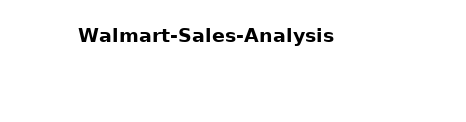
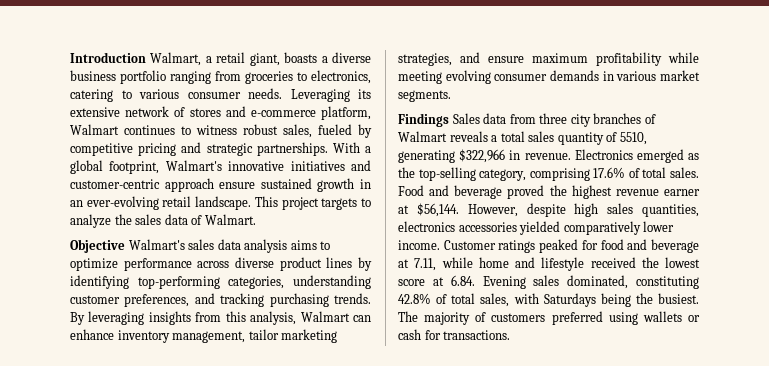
- Walmart-Sales-Analysis
+ Introduction Walmart, a retail giant, boasts a diverse business portfolio ranging from groceries to electronics, catering to various consumer needs. Leveraging its extensive network of stores and e-commerce platform, Walmart continues to witness robust sales, fueled by competitive pricing and strategic partnerships. With a global footprint, Walmart's innovative initiatives and customer-centric approach ensure sustained growth in an ever-evolving retail landscape. This project targets to analyze the sales data of Walmart.
+ Objective Walmart's sales data analysis aims to optimize performance across diverse product lines by identifying top-performing categories, understanding customer preferences, and tracking purchasing trends. By leveraging insights from this analysis, Walmart can enhance inventory management, tailor marketing strategies, and ensure maximum profitability while meeting evolving consumer demands in various market segments.
+ Findings Sales data from three city branches of Walmart reveals a total sales quantity of 5510, generating $322,966 in revenue. Electronics emerged as the top-selling category, comprising 17.6% of total sales. Food and beverage proved the highest revenue earner at $56,144. However, despite high sales quantities, electronics accessories yielded comparatively lower income. Customer ratings peaked for food and beverage at 7.11, while home and lifestyle received the lowest score at 6.84. Evening sales dominated, constituting 42.8% of total sales, with Saturdays being the busiest. The majority of customers preferred using wallets or cash for transactions.

